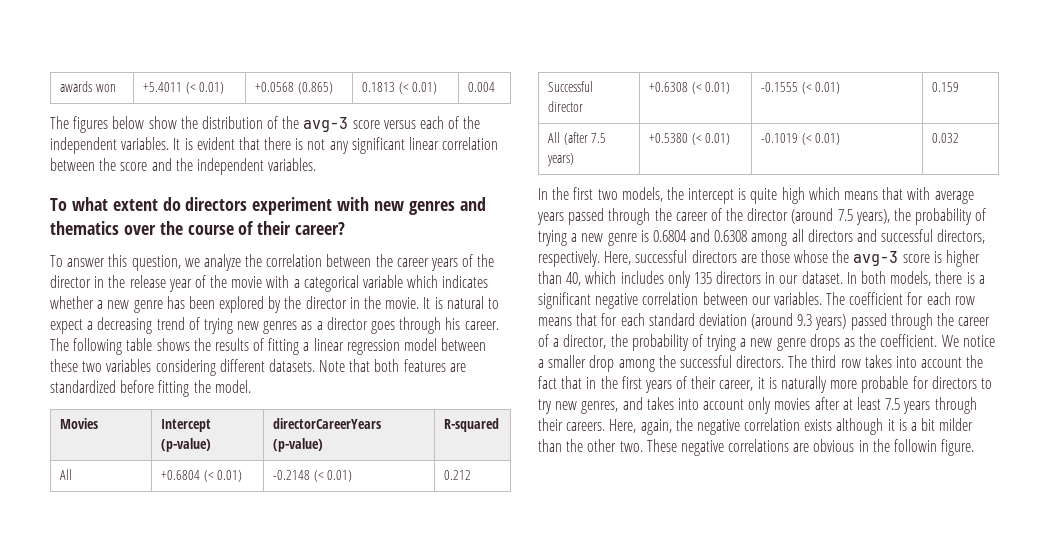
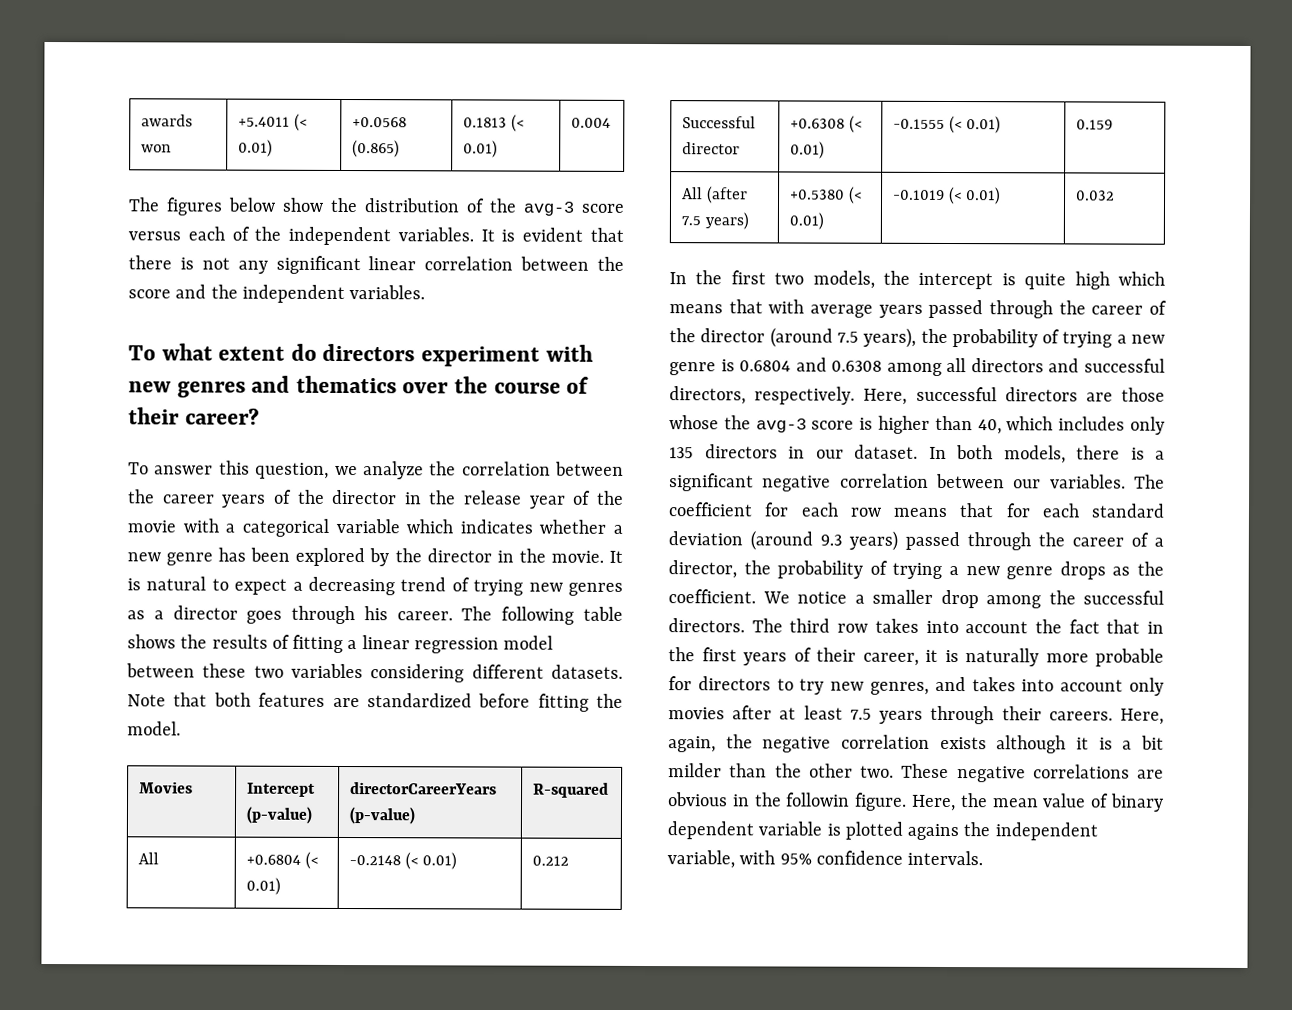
+ Here, the mean value of binary dependent variable is plotted agains the independent variable, with 95% confidence intervals.

